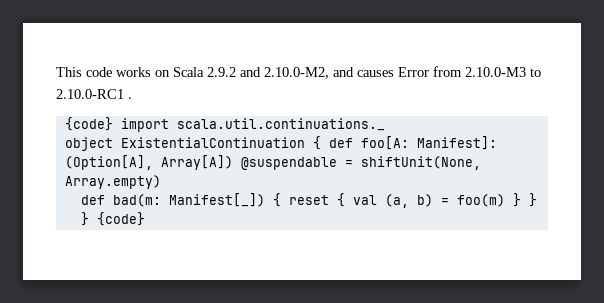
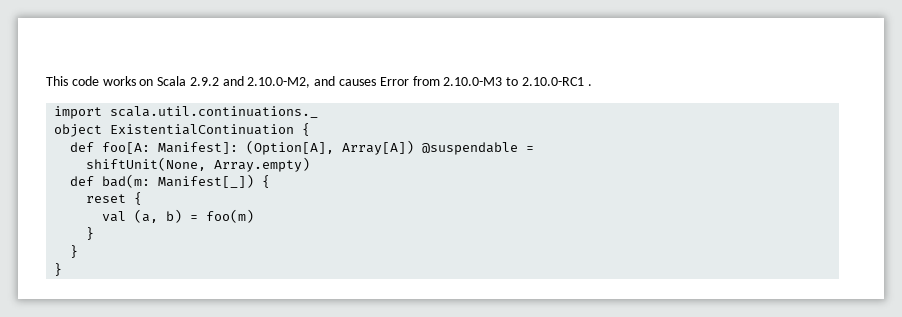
- {code} import scala.util.continuations._
+ import scala.util.continuations._
- object ExistentialContinuation { def foo[A: Manifest]: (Option[A], Array[A]) @suspendable = shiftUnit(None, Array.empty)
+ object ExistentialContinuation {
+ def foo[A: Manifest]: (Option[A], Array[A]) @suspendable =
+ shiftUnit(None, Array.empty)
- def bad(m: Manifest[_]) { reset { val (a, b) = foo(m) } } } {code}
+ def bad(m: Manifest[_]) {
+ reset {
+ val (a, b) = foo(m)
+ }
+ }
+ }

